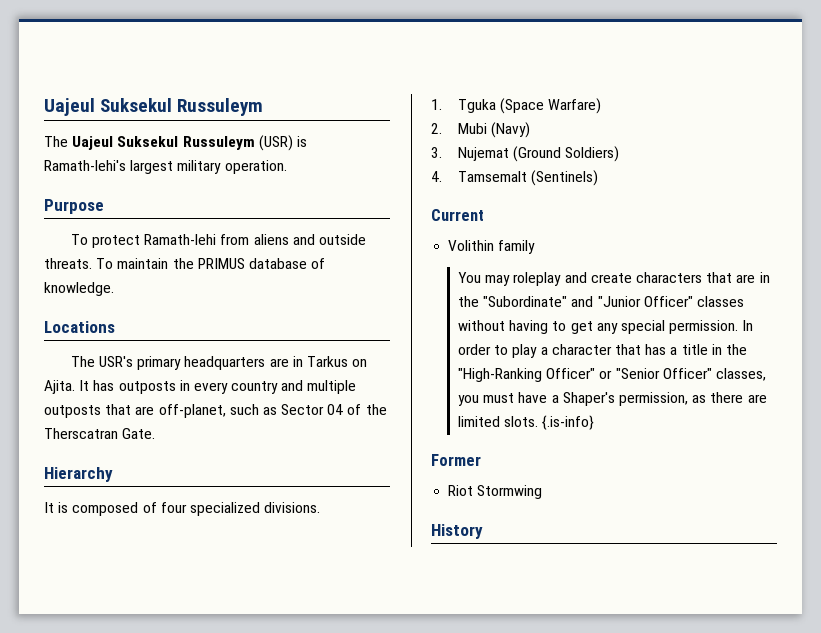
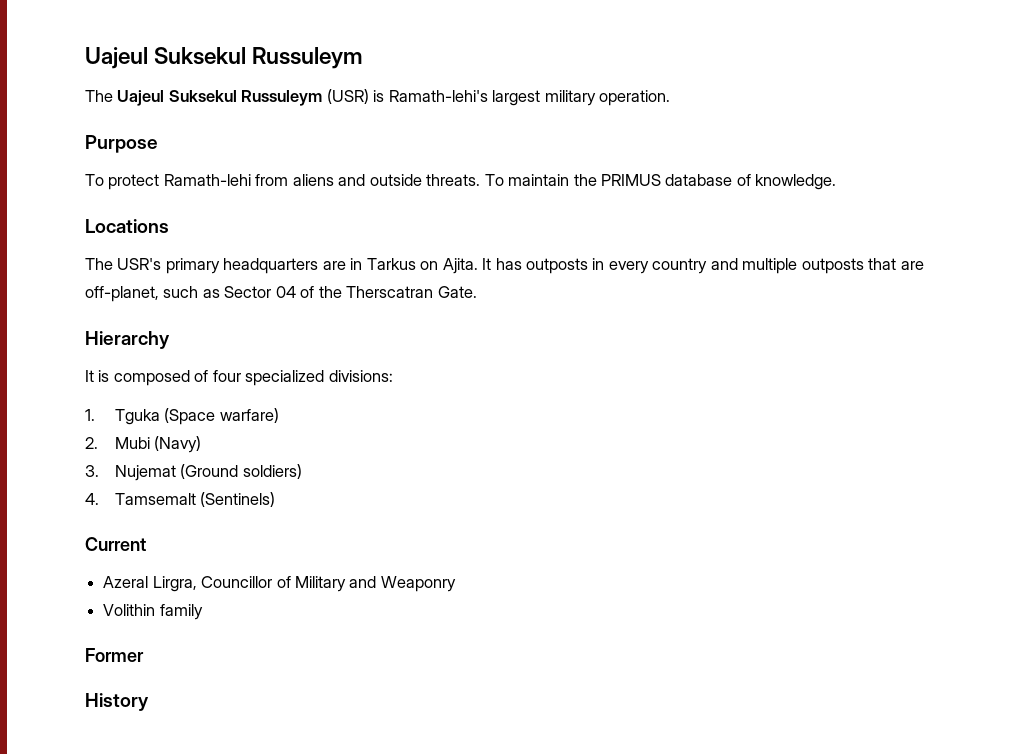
- It is composed of four specialized divisions.
+ It is composed of four specialized divisions:
- 1. Tguka (Space Warfare)
+ 1. Tguka (Space warfare)
- 3. Nujemat (Ground Soldiers)
+ 3. Nujemat (Ground soldiers)
+ Azeral Lirgra, Councillor of Military and Weaponry
  Volithin family
- You may roleplay and create characters that are in the "Subordinate" and "Junior Officer" classes without having to get any special permission. In order to play a character that has a title in the "High-Ranking Officer" or "Senior Officer" classes, you must have a Shaper's permission, as there are limited slots. {.is-info}
- Riot Stormwing

